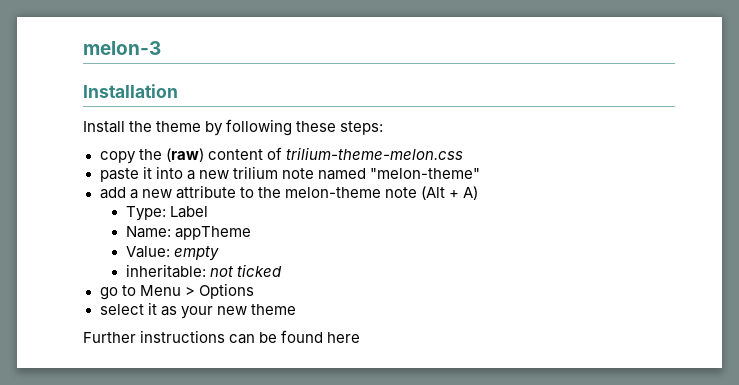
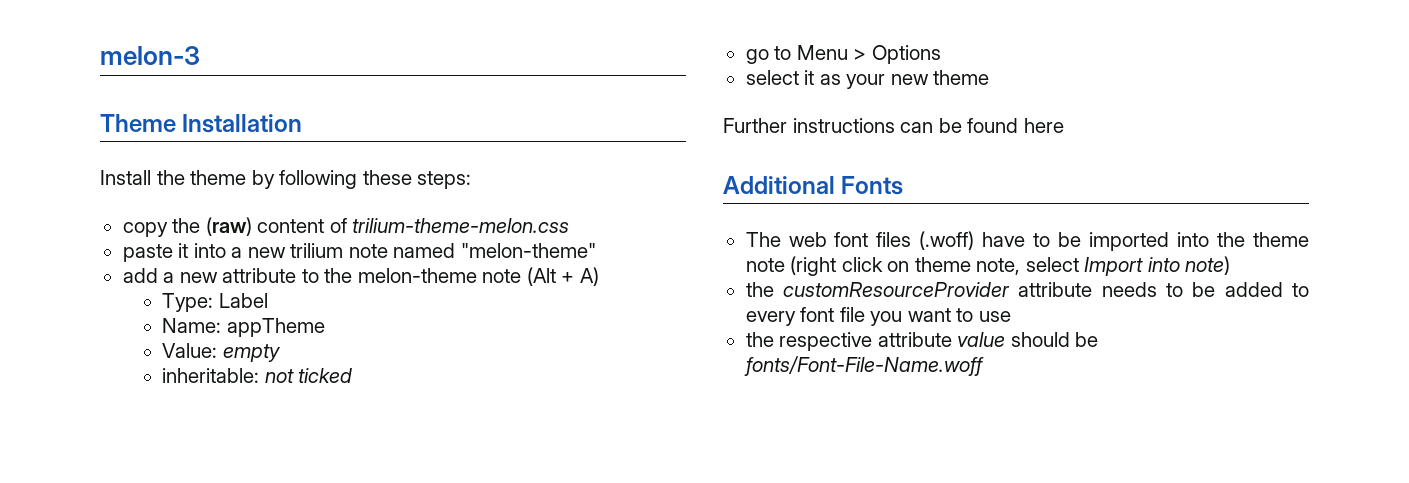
- Installation
+ Theme Installation
+ Additional Fonts
+ The web font files (.woff) have to be imported into the theme note (right click on theme note, select Import into note)
+ the customResourceProvider attribute needs to be added to every font file you want to use
+ the respective attribute value should be fonts/Font-File-Name.woff

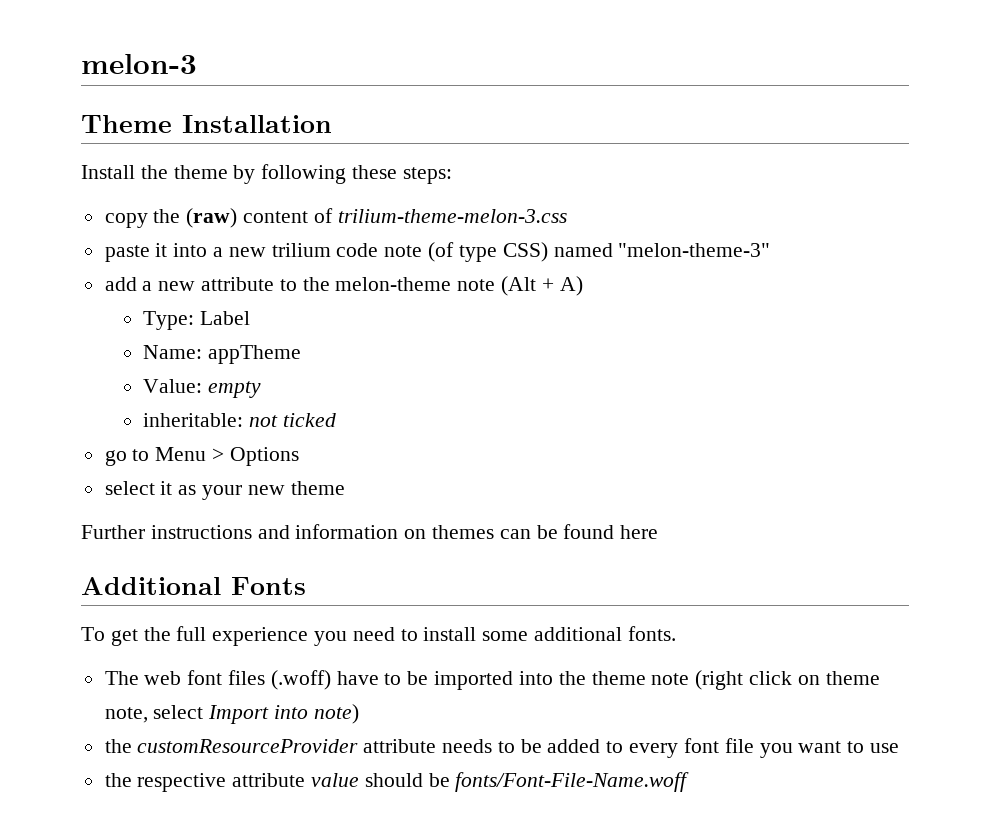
- copy the (raw) content of trilium-theme-melon.css
+ copy the (raw) content of trilium-theme-melon-3.css
- paste it into a new trilium note named "melon-theme"
+ paste it into a new trilium code note (of type CSS) named "melon-theme-3"
- Further instructions can be found here
+ Further instructions and information on themes can be found here
+ To get the full experience you need to install some additional fonts.

